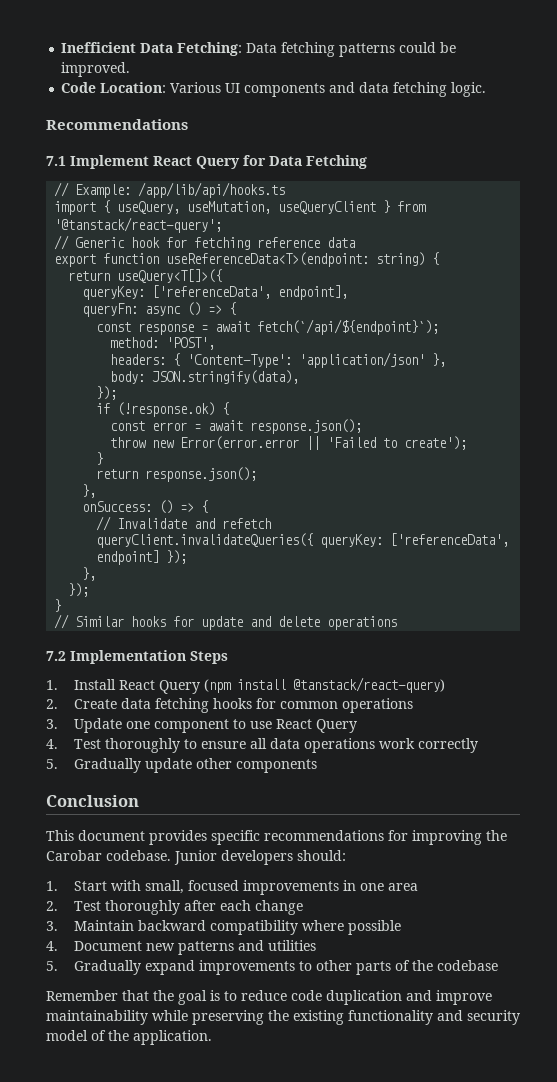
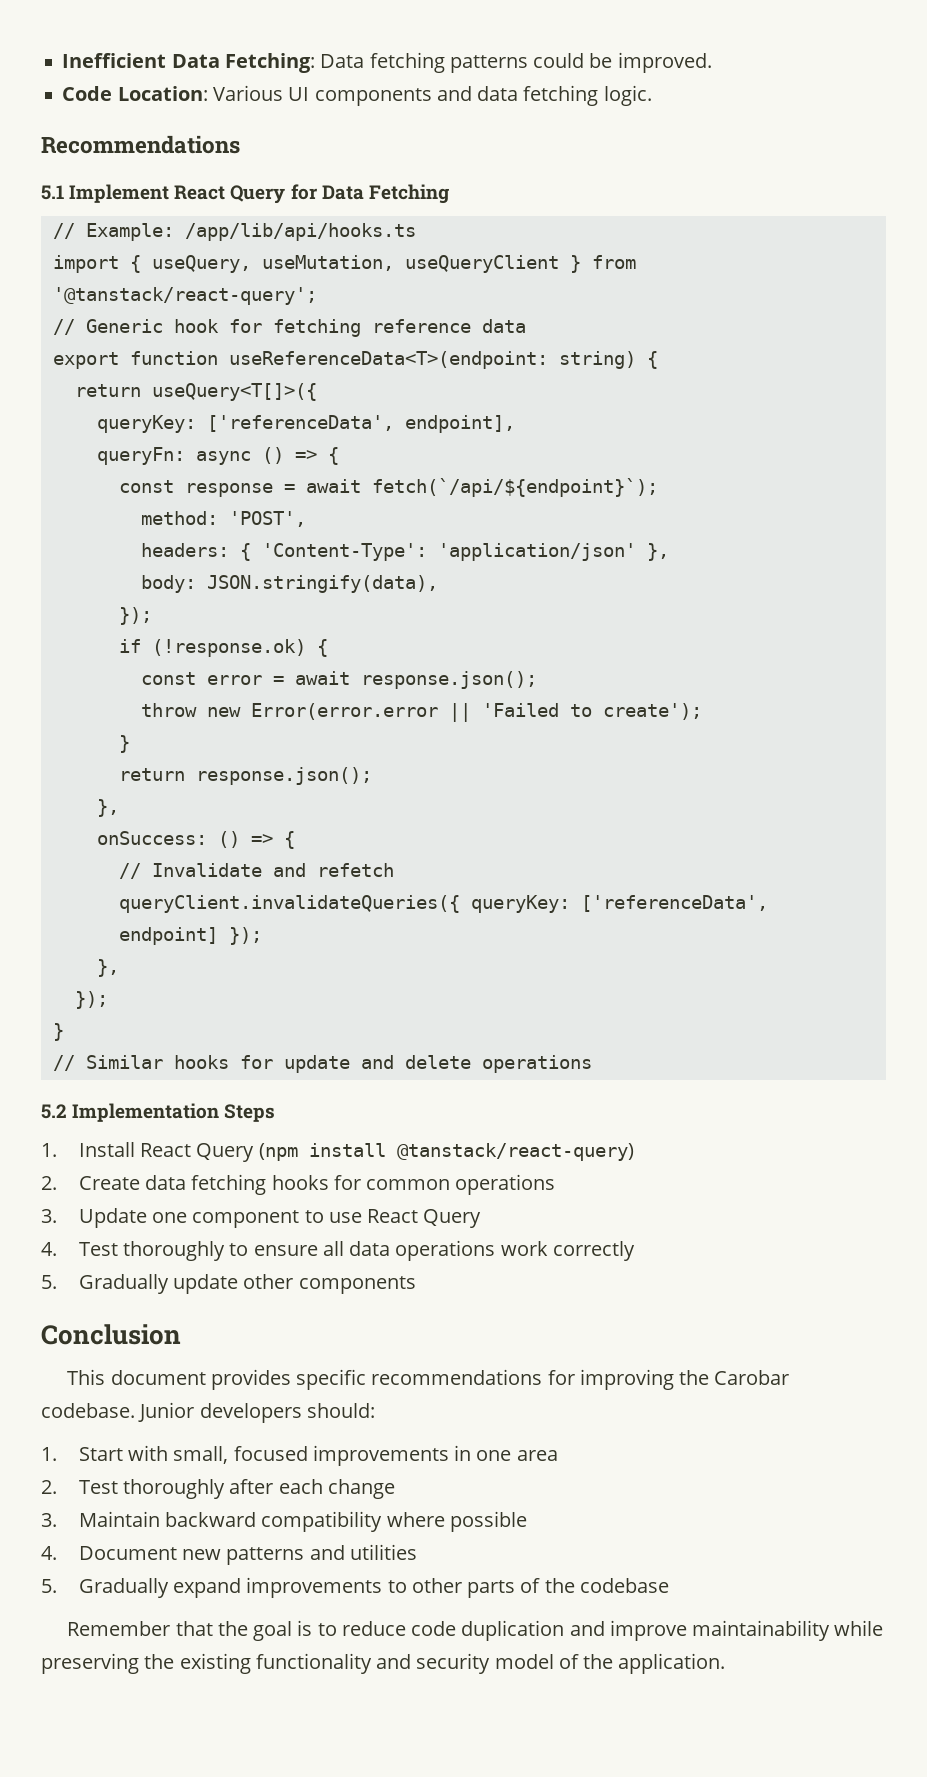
- 7.1 Implement React Query for Data Fetching
+ 5.1 Implement React Query for Data Fetching
- 7.2 Implementation Steps
+ 5.2 Implementation Steps

